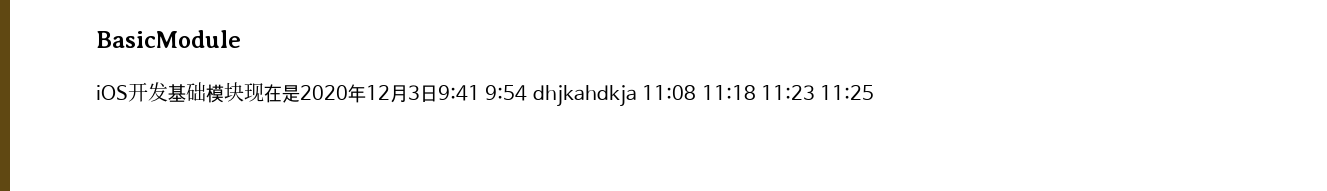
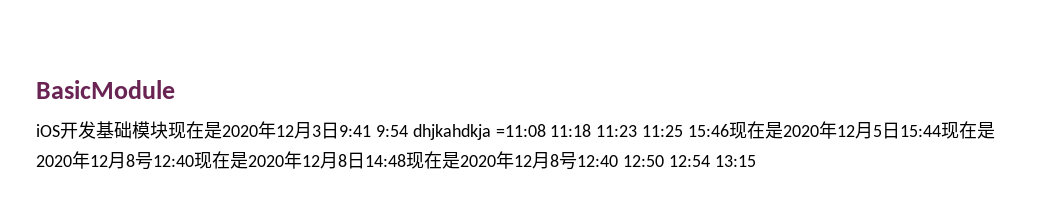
- iOS开发基础模块现在是2020年12月3日9:41 9:54 dhjkahdkja 11:08 11:18 11:23 11:25
+ iOS开发基础模块现在是2020年12月3日9:41 9:54 dhjkahdkja =11:08 11:18 11:23 11:25 15:46现在是2020年12月5日15:44现在是2020年12月8号12:40现在是2020年12月8日14:48现在是2020年12月8号12:40 12:50 12:54 13:15

